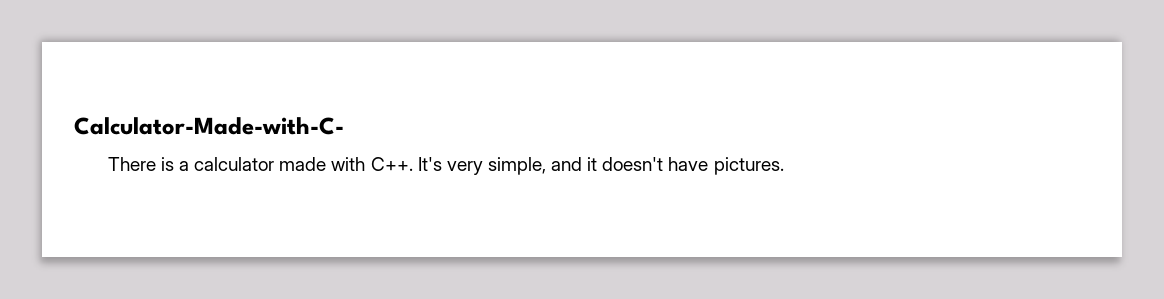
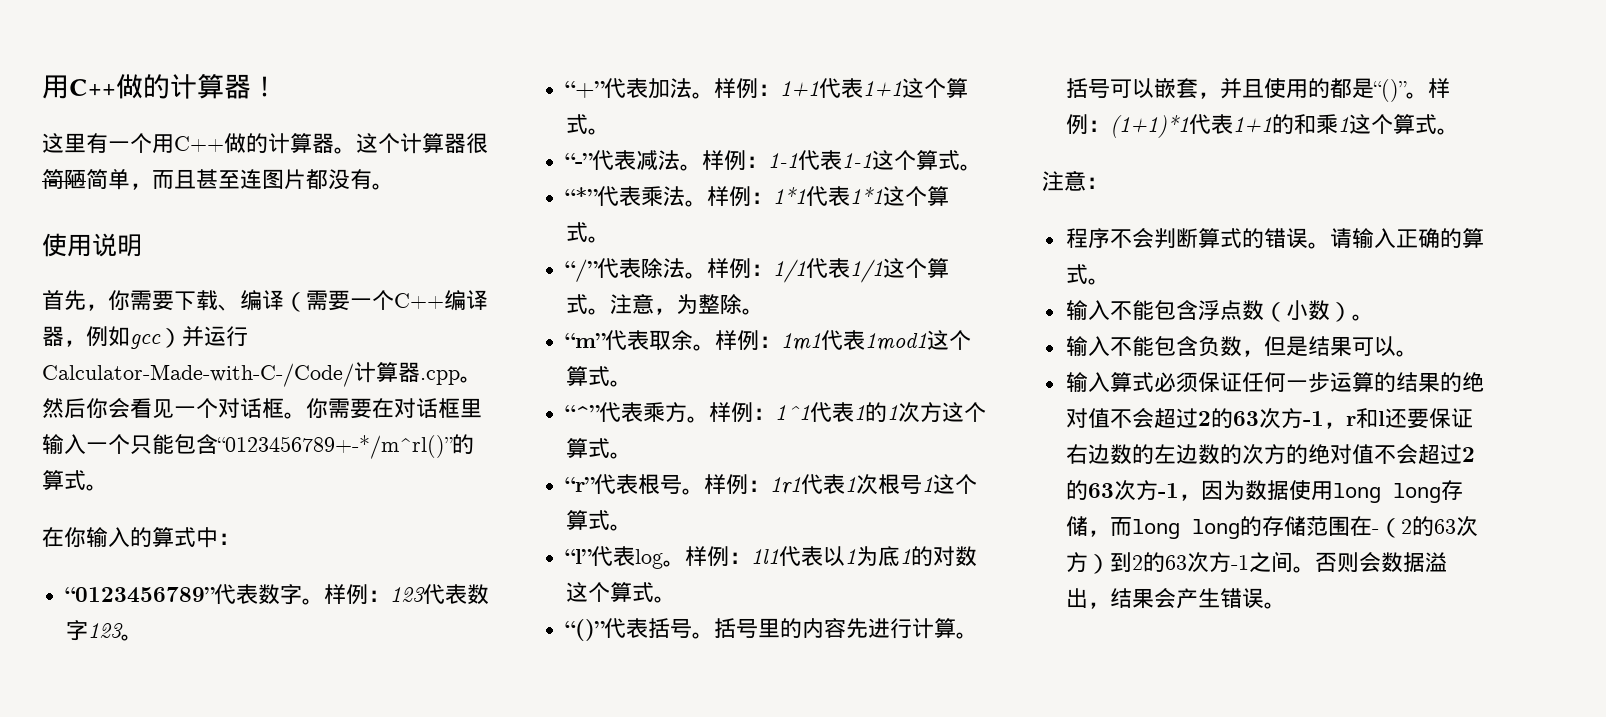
- Calculator-Made-with-C-
- There is a calculator made with C++. It's very simple, and it doesn't have pictures.
+ 用C++做的计算器！
+ 这里有一个用C++做的计算器。这个计算器很简陋简单，而且甚至连图片都没有。
+ 使用说明
+ 首先，你需要下载、编译（需要一个C++编译器，例如gcc）并运行Calculator-Made-with-C-/Code/计算器.cpp。然后你会看见一个对话框。你需要在对话框里输入一个只能包含“0123456789+-*/m^rl()”的算式。
+ 在你输入的算式中：
+ “0123456789”代表数字。样例：123代表数字123。
+ “+”代表加法。样例：1+1代表1+1这个算式。
+ “-”代表减法。样例：1-1代表1-1这个算式。
+ “*”代表乘法。样例：1*1代表1*1这个算式。
+ “/”代表除法。样例：1/1代表1/1这个算式。注意，为整除。
+ “m”代表取余。样例：1m1代表1mod1这个算式。
+ “^”代表乘方。样例：1^1代表1的1次方这个算式。
+ “r”代表根号。样例：1r1代表1次根号1这个算式。
+ “l”代表log。样例：1l1代表以1为底1的对数这个算式。
+ “()”代表括号。括号里的内容先进行计算。括号可以嵌套，并且使用的都是“()”。样例：(1+1)*1代表1+1的和乘1这个算式。
+ 注意：
+ 程序不会判断算式的错误。请输入正确的算式。
+ 输入不能包含浮点数（小数）。
+ 输入不能包含负数，但是结果可以。
+ 输入算式必须保证任何一步运算的结果的绝对值不会超过2的63次方-1，r和l还要保证右边数的左边数的次方的绝对值不会超过2的63次方-1，因为数据使用long long存储，而long long的存储范围在-（2的63次方）到2的63次方-1之间。否则会数据溢出，结果会产生错误。

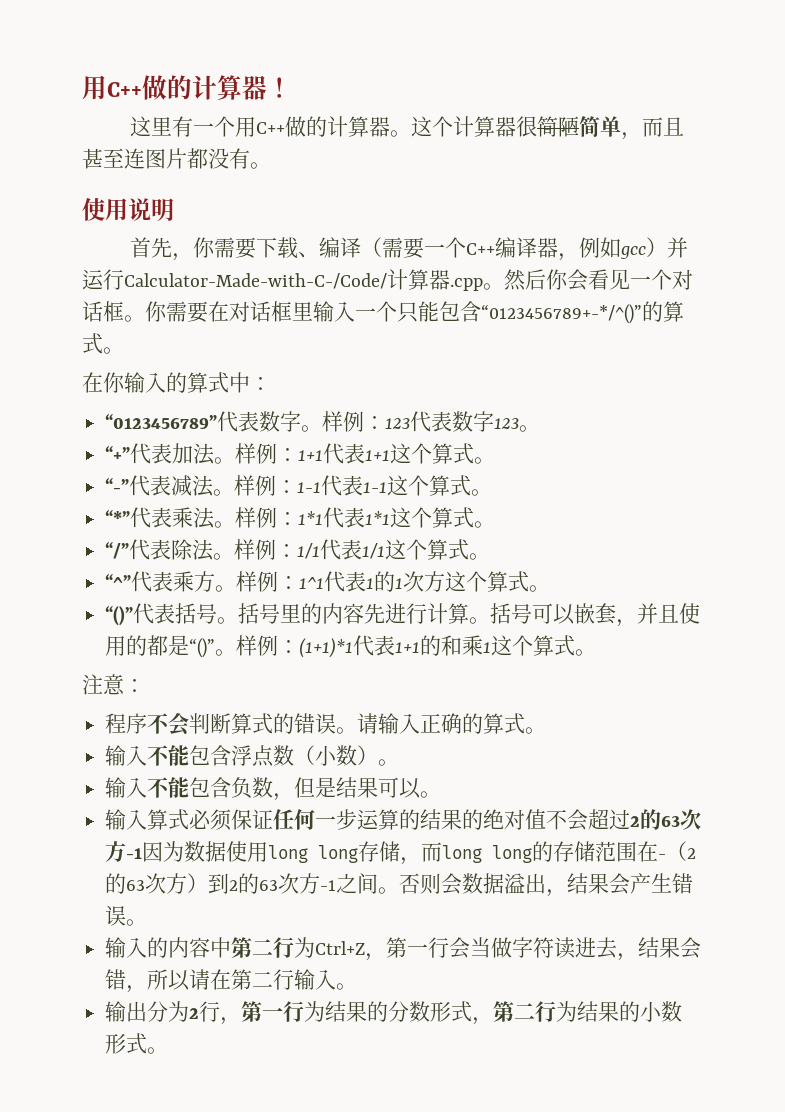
- 你需要在对话框里输入一个只能包含“0123456789+-*/m^rl()”的算式。
+ 你需要在对话框里输入一个只能包含“0123456789+-*/^()”的算式。
- 注意，为整除。
- “m”代表取余。样例：1m1代表1mod1这个算式。
- “r”代表根号。样例：1r1代表1次根号1这个算式。
- “l”代表log。样例：1l1代表以1为底1的对数这个算式。
- 输入算式必须保证任何一步运算的结果的绝对值不会超过2的63次方-1，r和l还要保证右边数的左边数的次方的绝对值不会超过2的63次方-1，因为数据使用long long存储，而long long的存储范围在-（2的63次方）到2的63次方-1之间。
+ 输入算式必须保证任何一步运算的结果的绝对值不会超过2的63次方-1因为数据使用long long存储，而long long的存储范围在-（2的63次方）到2的63次方-1之间。
+ 输入的内容中第二行为Ctrl+Z，第一行会当做字符读进去，结果会错，所以请在第二行输入。
+ 输出分为2行，第一行为结果的分数形式，第二行为结果的小数形式。

